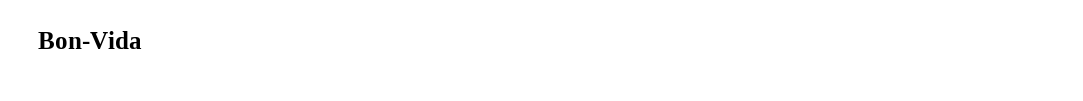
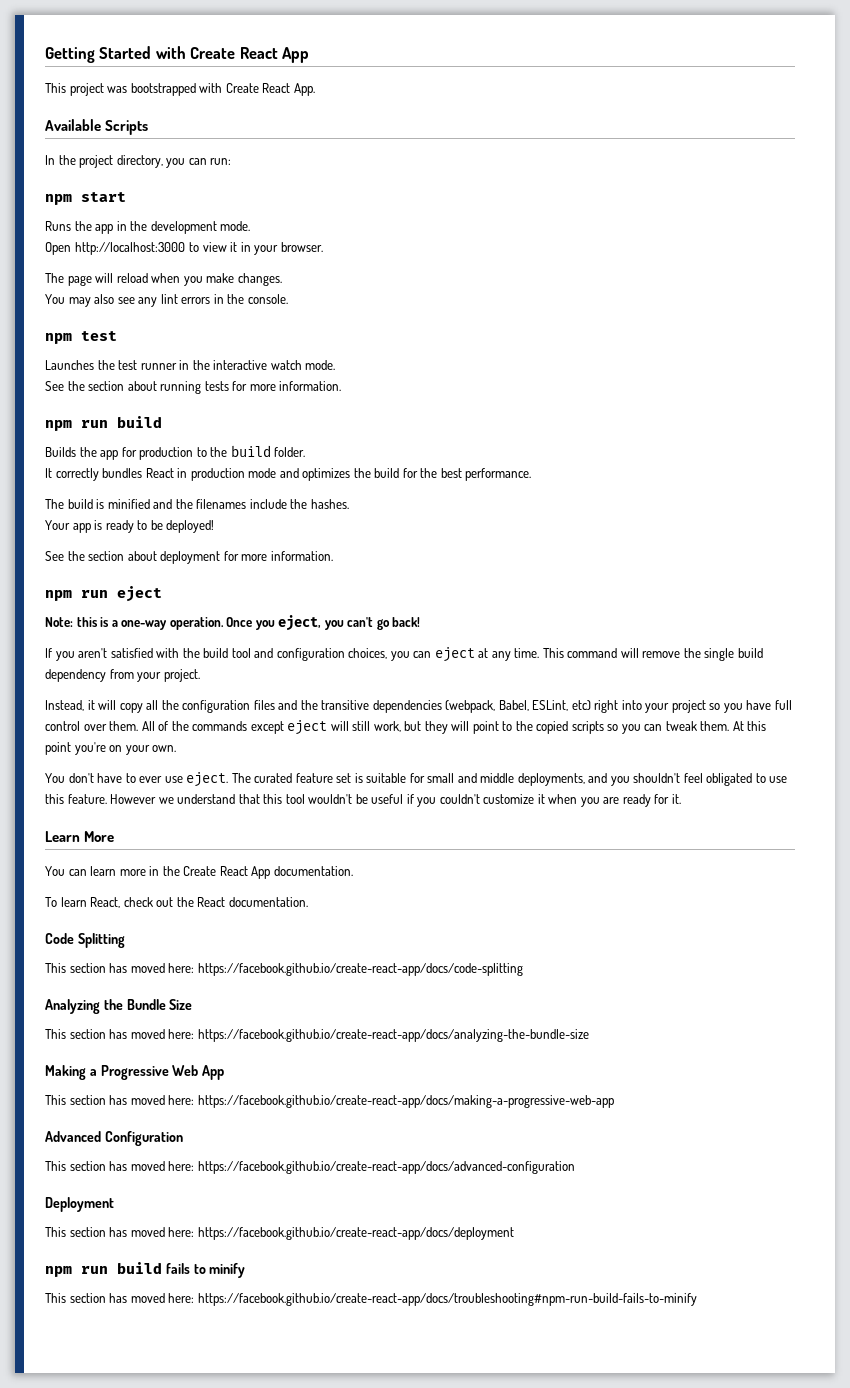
- Bon-Vida
+ Getting Started with Create React App
+ This project was bootstrapped with Create React App.
+ Available Scripts
+ In the project directory, you can run:
+ npm start
+ Runs the app in the development mode.
+ Open http://localhost:3000 to view it in your browser.
+ The page will reload when you make changes.
+ You may also see any lint errors in the console.
+ npm test
+ Launches the test runner in the interactive watch mode.
+ See the section about running tests for more information.
+ npm run build
+ Builds the app for production to the build folder.
+ It correctly bundles React in production mode and optimizes the build for the best performance.
+ The build is minified and the filenames include the hashes.
+ Your app is ready to be deployed!
+ See the section about deployment for more information.
+ npm run eject
+ Note: this is a one-way operation. Once you eject, you can't go back!
+ If you aren't satisfied with the build tool and configuration choices, you can eject at any time. This command will remove the single build dependency from your project.
+ Instead, it will copy all the configuration files and the transitive dependencies (webpack, Babel, ESLint, etc) right into your project so you have full control over them. All of the commands except eject will still work, but they will point to the copied scripts so you can tweak them. At this point you're on your own.
+ You don't have to ever use eject. The curated feature set is suitable for small and middle deployments, and you shouldn't feel obligated to use this feature. However we understand that this tool wouldn't be useful if you couldn't customize it when you are ready for it.
+ Learn More
+ You can learn more in the Create React App documentation.
+ To learn React, check out the React documentation.
+ Code Splitting
+ This section has moved here: https://facebook.github.io/create-react-app/docs/code-splitting
+ Analyzing the Bundle Size
+ This section has moved here: https://facebook.github.io/create-react-app/docs/analyzing-the-bundle-size
+ Making a Progressive Web App
+ This section has moved here: https://facebook.github.io/create-react-app/docs/making-a-progressive-web-app
+ Advanced Configuration
+ This section has moved here: https://facebook.github.io/create-react-app/docs/advanced-configuration
+ Deployment
+ This section has moved here: https://facebook.github.io/create-react-app/docs/deployment
+ npm run build fails to minify
+ This section has moved here: https://facebook.github.io/create-react-app/docs/troubleshooting#npm-run-build-fails-to-minify

